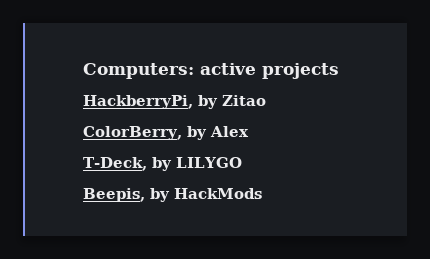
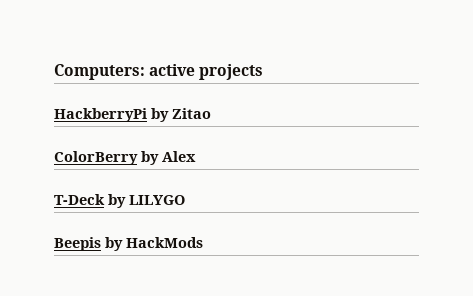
- HackberryPi, by Zitao
+ HackberryPi by Zitao
- ColorBerry, by Alex
+ ColorBerry by Alex
- T-Deck, by LILYGO
+ T-Deck by LILYGO
- Beepis, by HackMods
+ Beepis by HackMods

